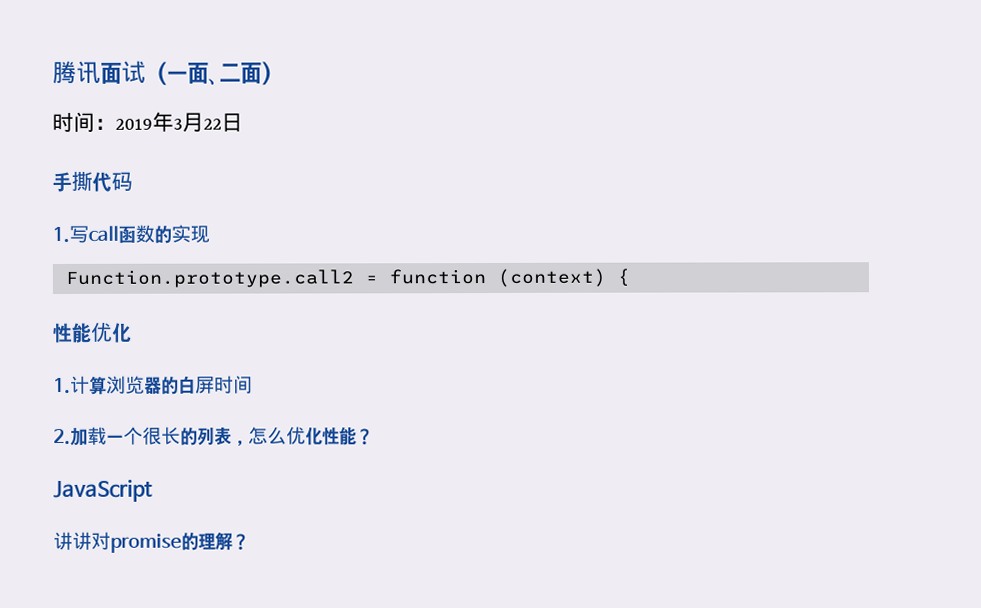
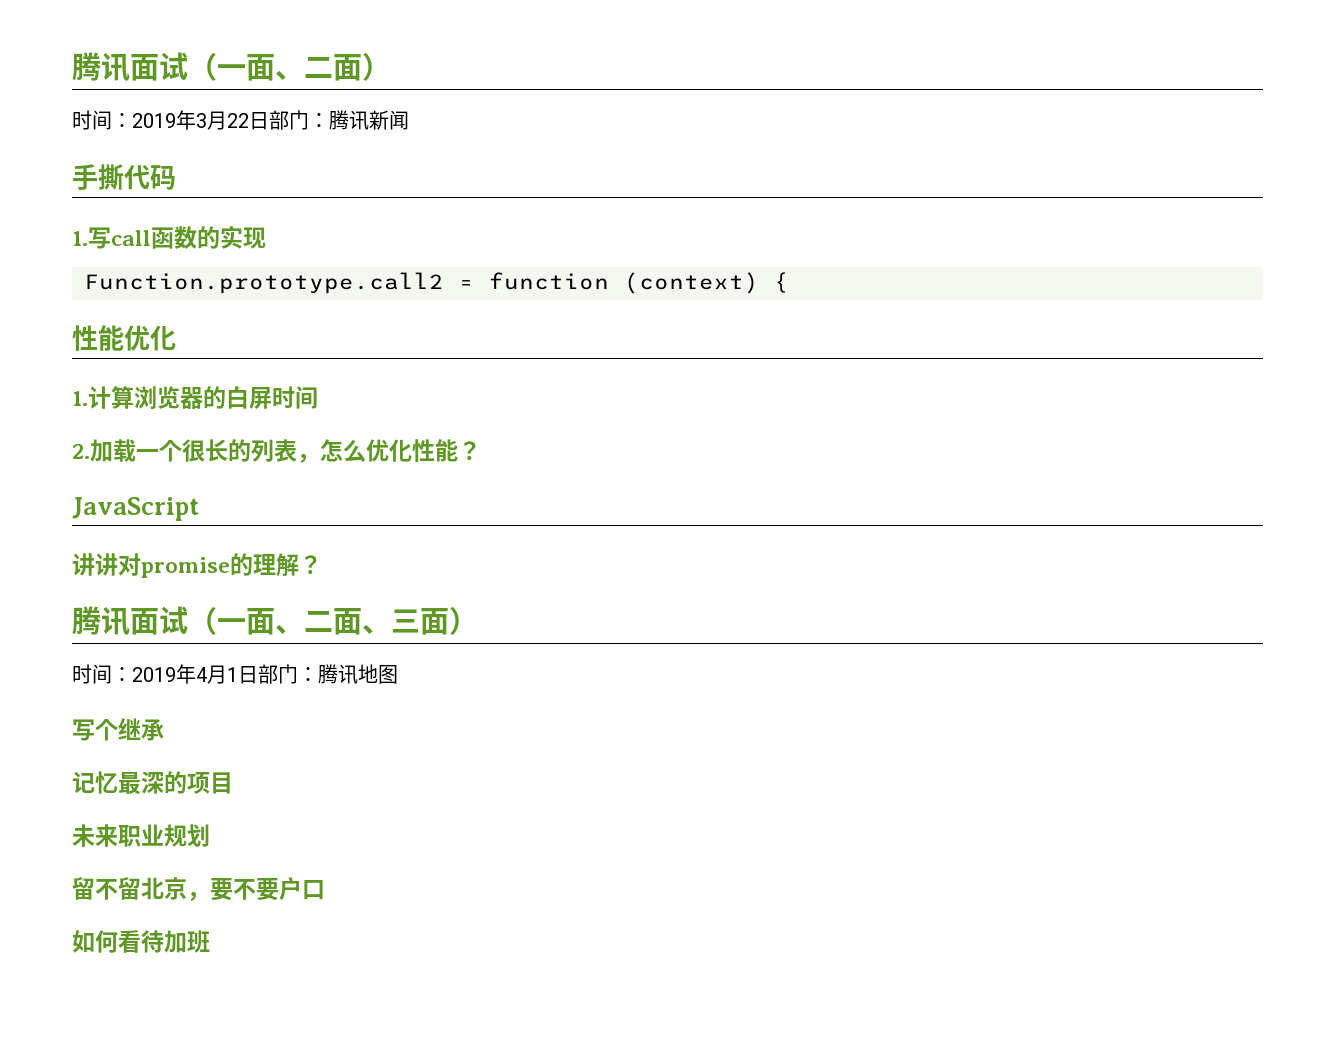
- 时间：2019年3月22日
+ 时间：2019年3月22日部门：腾讯新闻
+ 腾讯面试（一面、二面、三面）
+ 时间：2019年4月1日部门：腾讯地图
+ 写个继承
+ 记忆最深的项目
+ 未来职业规划
+ 留不留北京，要不要户口
+ 如何看待加班

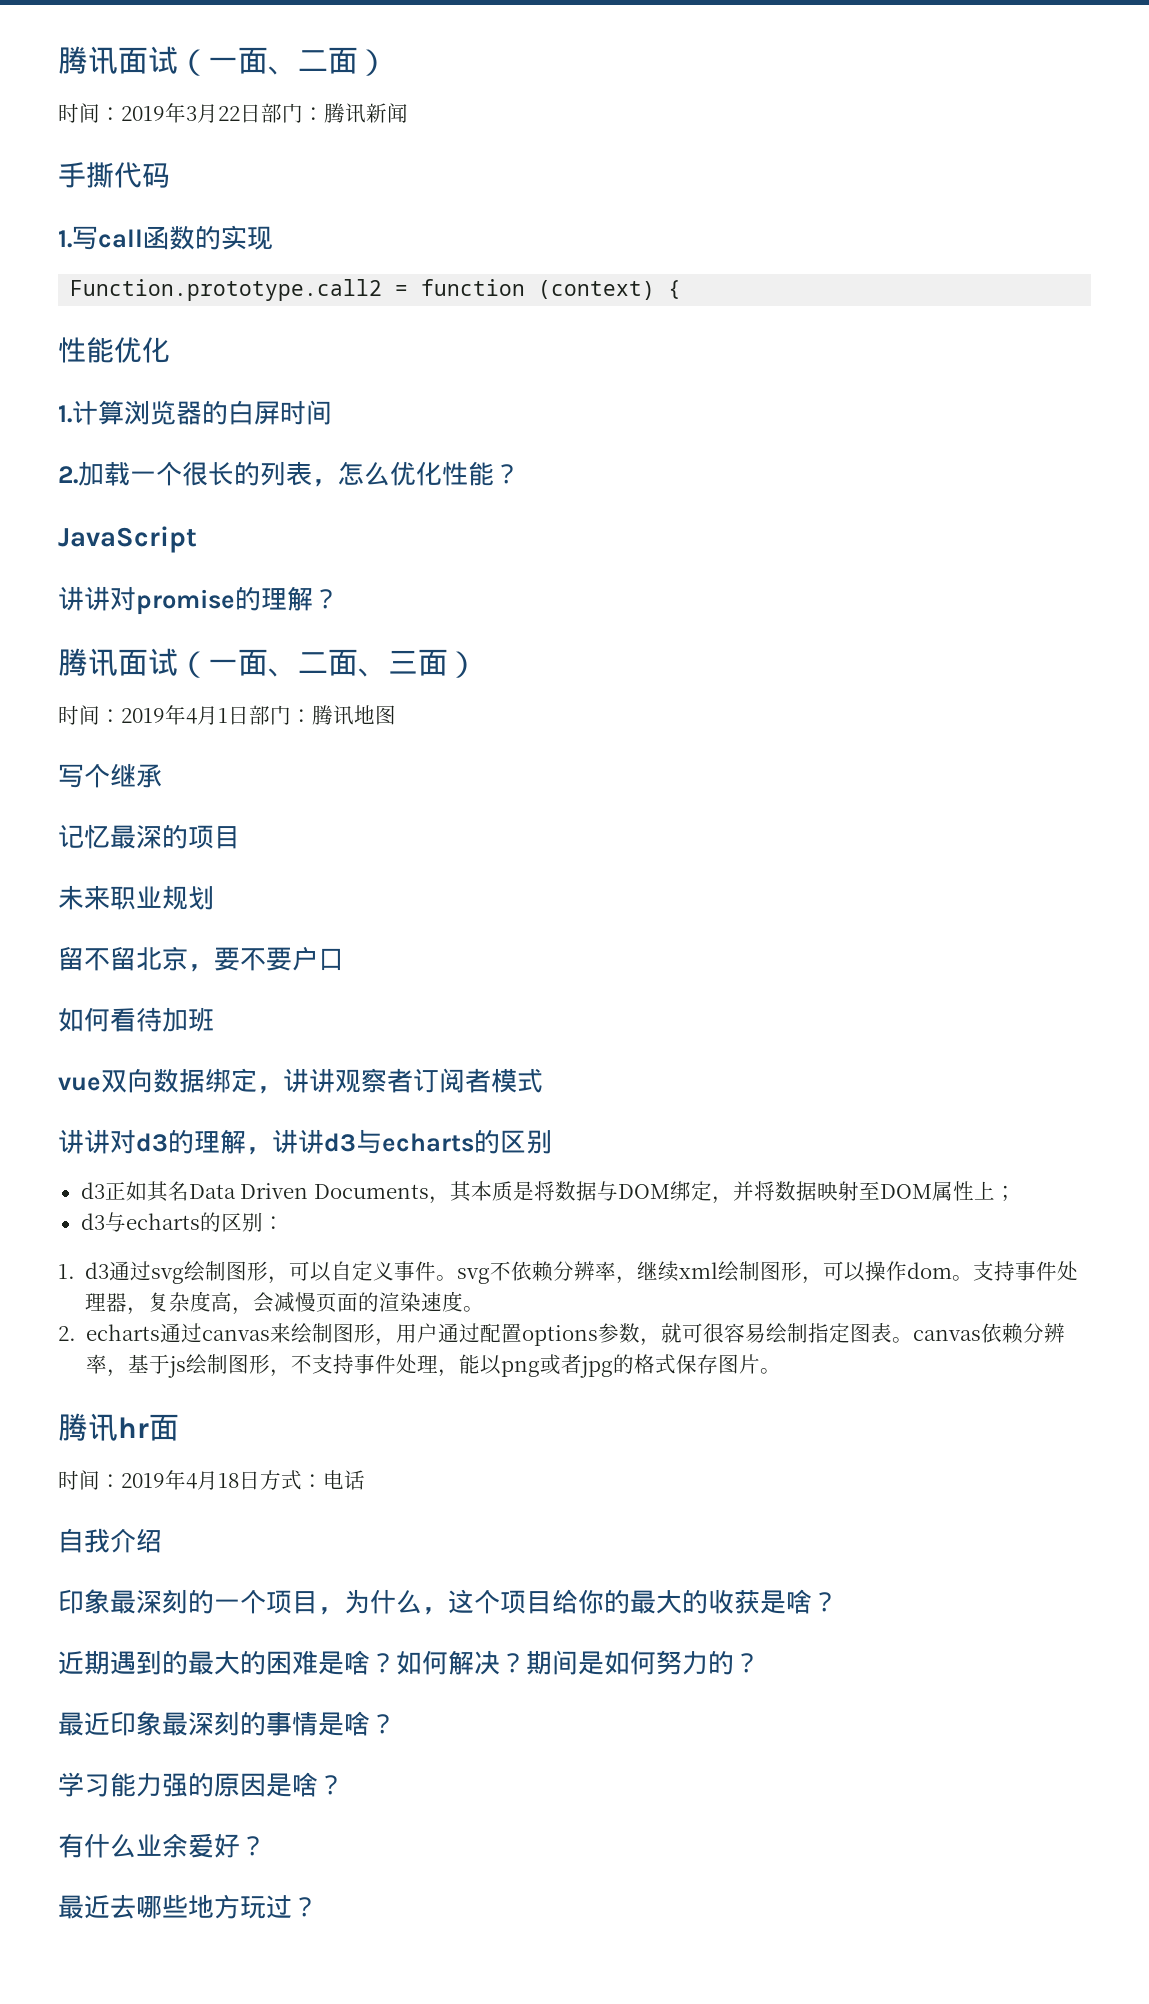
+ vue双向数据绑定，讲讲观察者订阅者模式
+ 讲讲对d3的理解，讲讲d3与echarts的区别
+ d3正如其名Data Driven Documents，其本质是将数据与DOM绑定，并将数据映射至DOM属性上；
+ d3与echarts的区别：
+ 1. d3通过svg绘制图形，可以自定义事件。svg不依赖分辨率，继续xml绘制图形，可以操作dom。支持事件处理器，复杂度高，会减慢页面的渲染速度。
+ 2. echarts通过canvas来绘制图形，用户通过配置options参数，就可很容易绘制指定图表。canvas依赖分辨率，基于js绘制图形，不支持事件处理，能以png或者jpg的格式保存图片。
+ 腾讯hr面
+ 时间：2019年4月18日方式：电话
+ 自我介绍
+ 印象最深刻的一个项目，为什么，这个项目给你的最大的收获是啥？
+ 近期遇到的最大的困难是啥？如何解决？期间是如何努力的？
+ 最近印象最深刻的事情是啥？
+ 学习能力强的原因是啥？
+ 有什么业余爱好？
+ 最近去哪些地方玩过？

